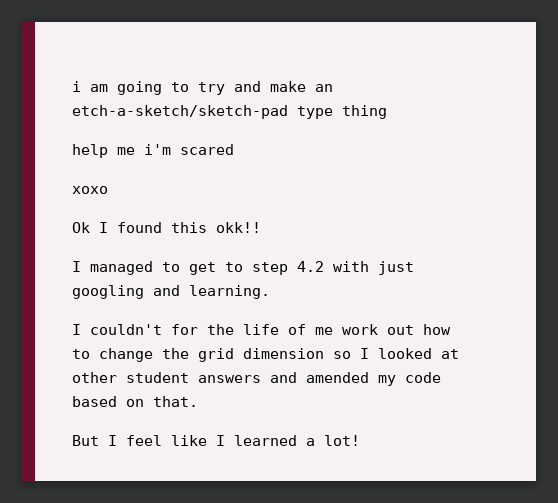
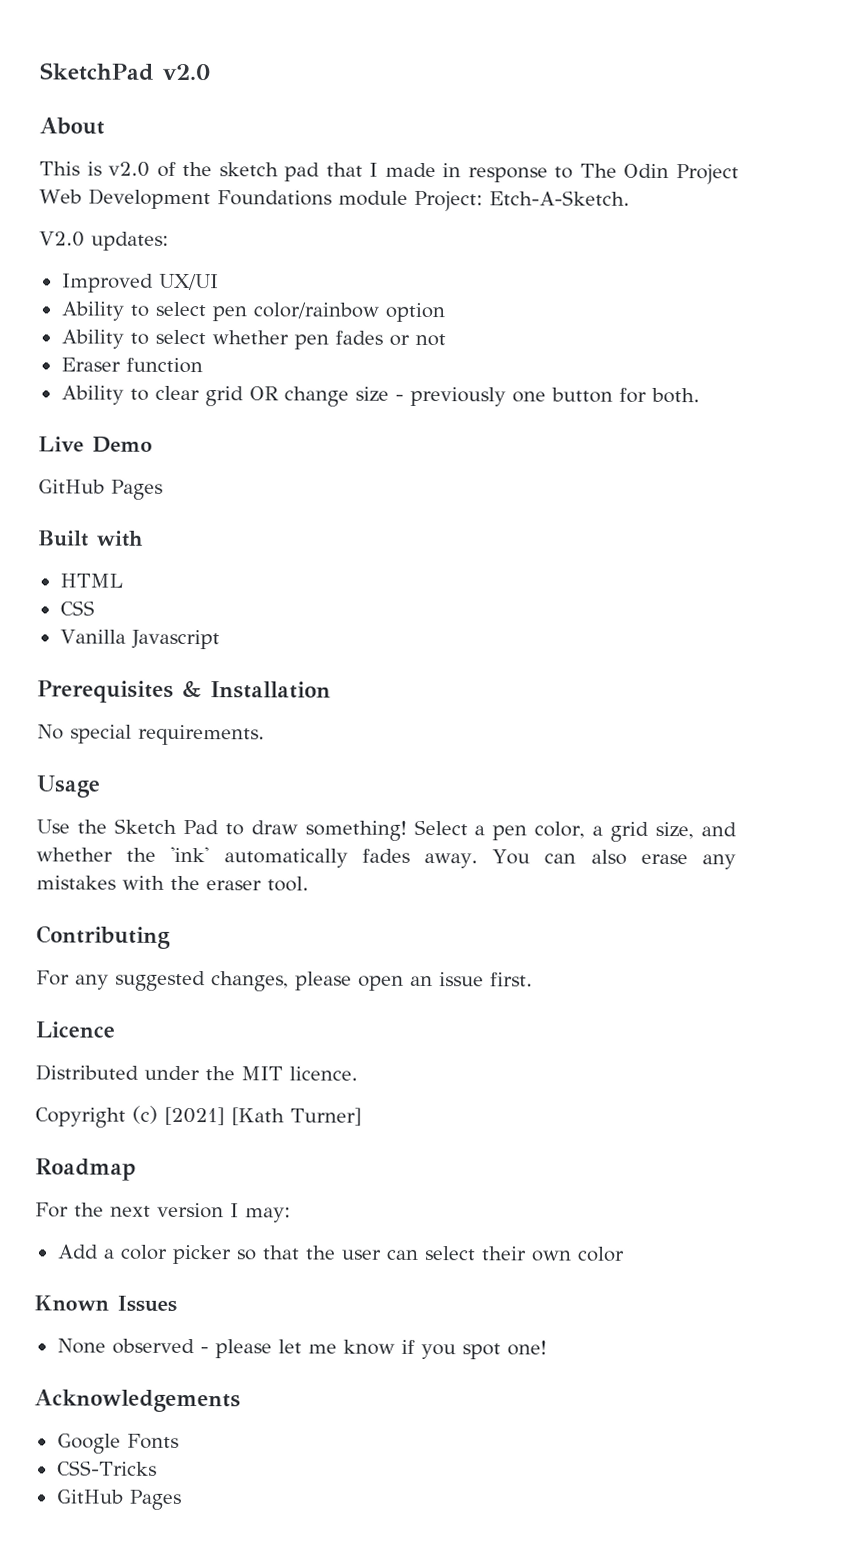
- i am going to try and make an etch-a-sketch/sketch-pad type thing
- help me i'm scared
- xoxo
- Ok I found this okk!!
- I managed to get to step 4.2 with just googling and learning.
- I couldn't for the life of me work out how to change the grid dimension so I looked at other student answers and amended my code based on that.
- But I feel like I learned a lot!
+ SketchPad v2.0
+ About
+ This is v2.0 of the sketch pad that I made in response to The Odin Project Web Development Foundations module Project: Etch-A-Sketch.
+ V2.0 updates:
+ Improved UX/UI
+ Ability to select pen color/rainbow option
+ Ability to select whether pen fades or not
+ Eraser function
+ Ability to clear grid OR change size - previously one button for both.
+ Live Demo
+ GitHub Pages
+ Built with
+ HTML
+ CSS
+ Vanilla Javascript
+ Prerequisites & Installation
+ No special requirements.
+ Usage
+ Use the Sketch Pad to draw something! Select a pen color, a grid size, and whether the 'ink' automatically fades away. You can also erase any mistakes with the eraser tool.
+ Contributing
+ For any suggested changes, please open an issue first.
+ Licence
+ Distributed under the MIT licence.
+ Copyright (c) [2021] [Kath Turner]
+ Roadmap
+ For the next version I may:
+ Add a color picker so that the user can select their own color
+ Known Issues
+ None observed - please let me know if you spot one!
+ Acknowledgements
+ Google Fonts
+ CSS-Tricks
+ GitHub Pages

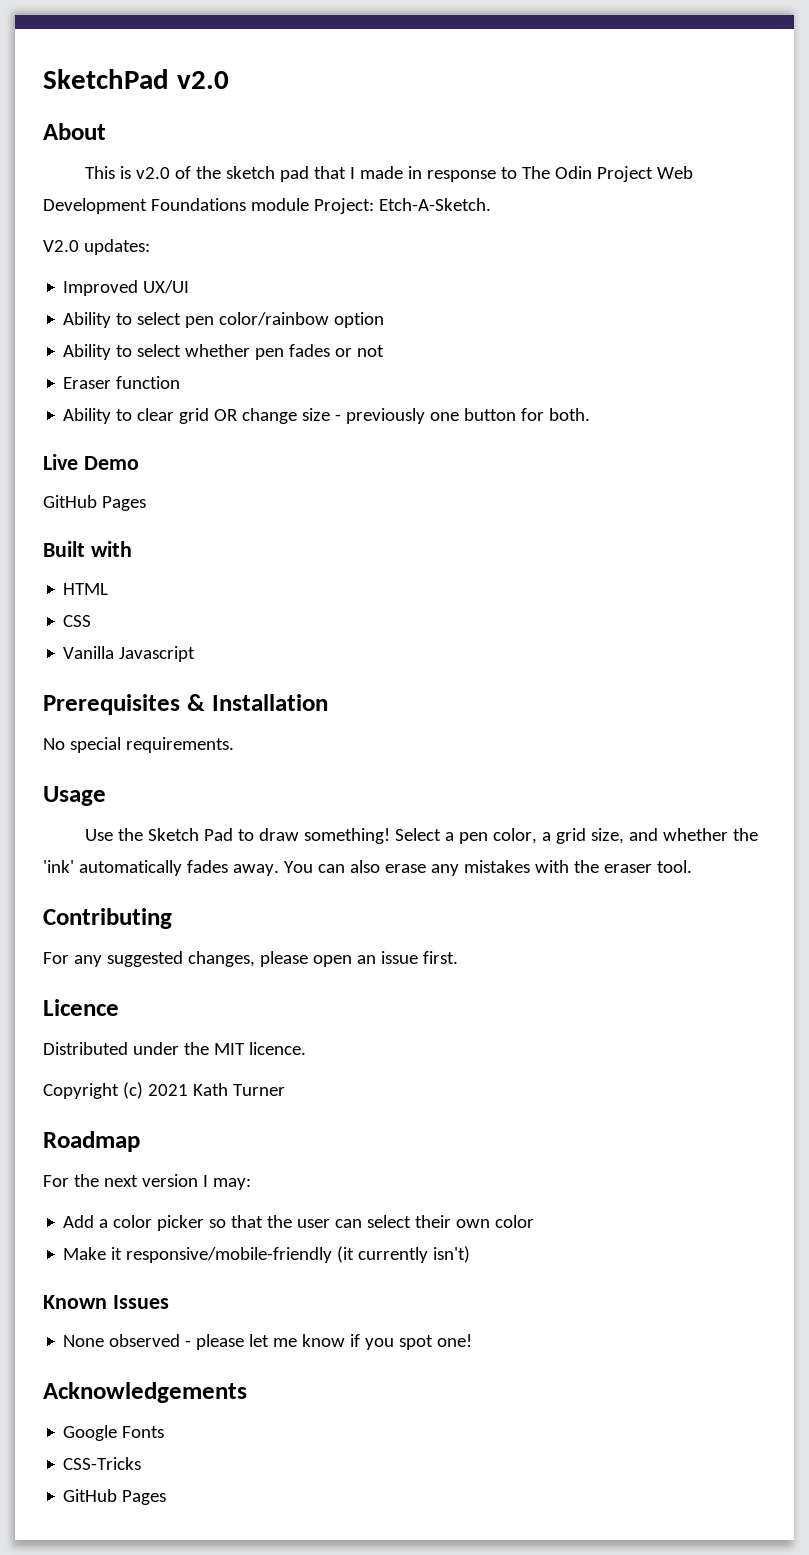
- Copyright (c) [2021] [Kath Turner]
+ Copyright (c) 2021 Kath Turner
+ Make it responsive/mobile-friendly (it currently isn't)

